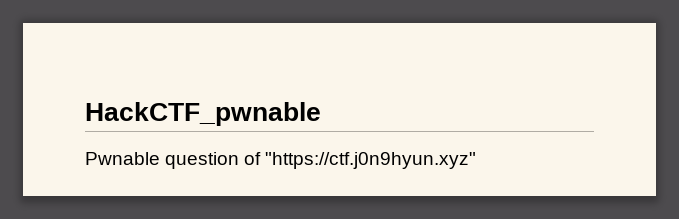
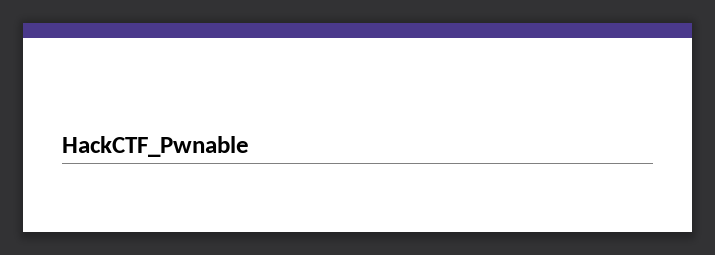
- HackCTF_pwnable
- Pwnable question of "https://ctf.j0n9hyun.xyz"
+ HackCTF_Pwnable

